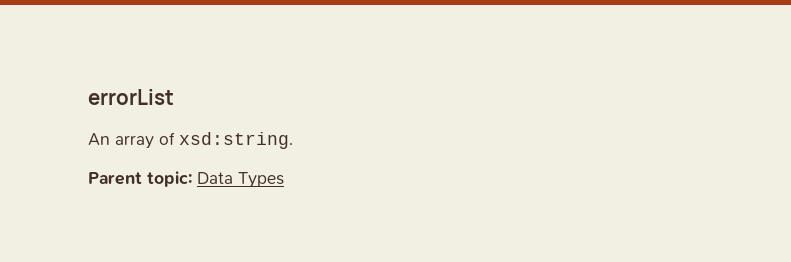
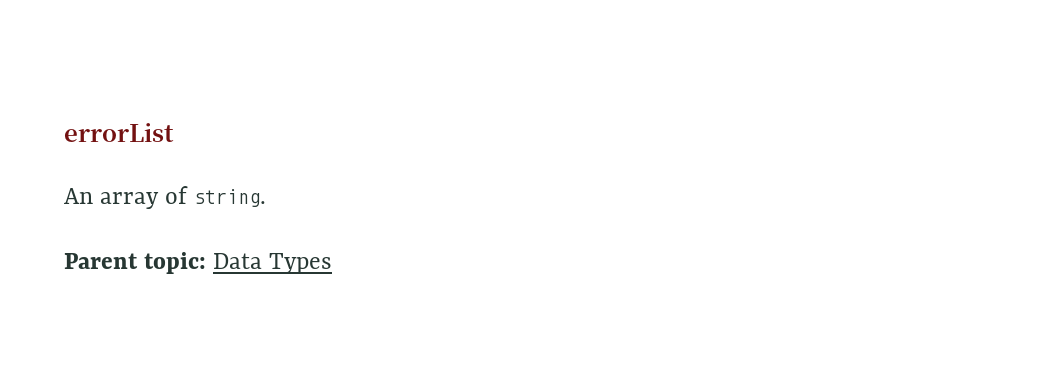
- An array of xsd:string.
+ An array of string.

